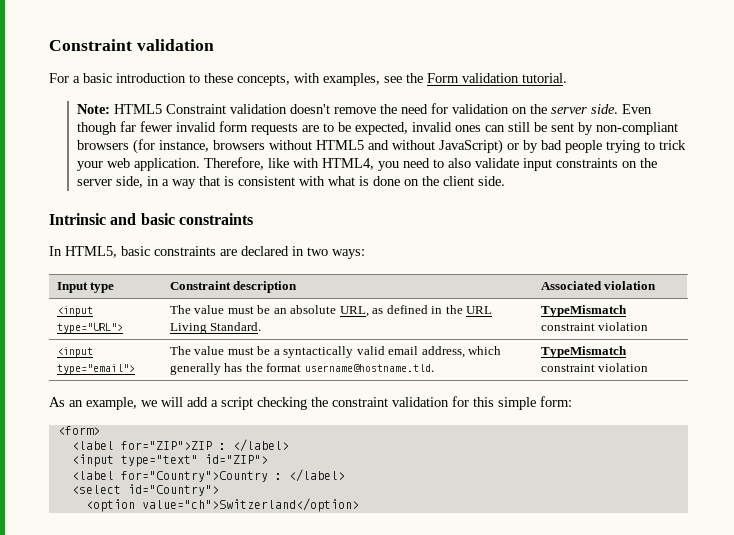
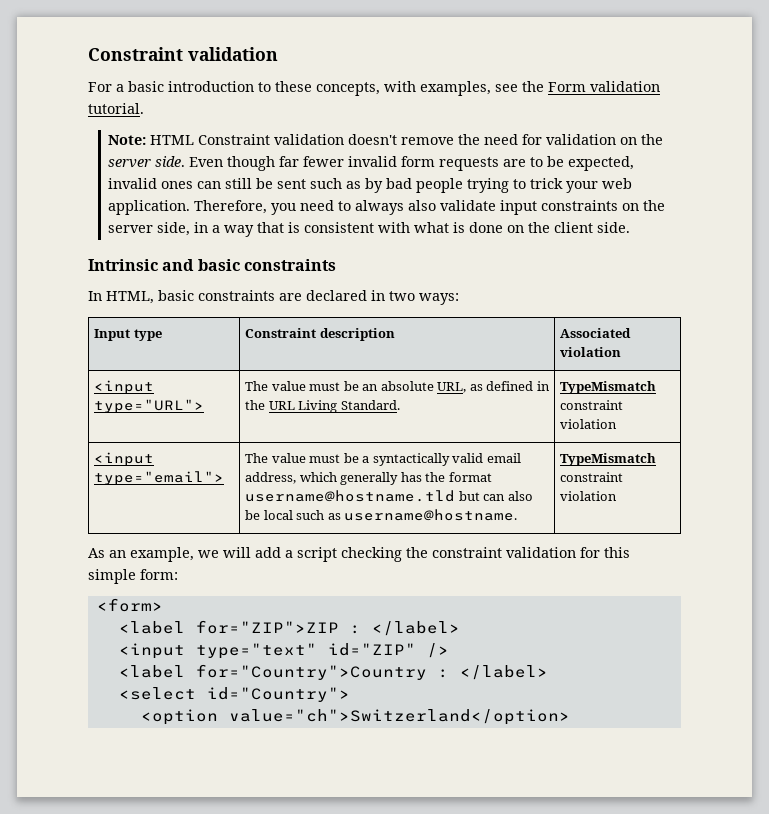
- Note: HTML5 Constraint validation doesn't remove the need for validation on the server side.
+ Note: HTML Constraint validation doesn't remove the need for validation on the server side.
- Even though far fewer invalid form requests are to be expected, invalid ones can still be sent by non-compliant browsers (for instance, browsers without HTML5 and without JavaScript) or by bad people trying to trick your web application.
+ Even though far fewer invalid form requests are to be expected, invalid ones can still be sent such as by bad people trying to trick your web application.
- Therefore, like with HTML4, you need to also validate input constraints on the server side, in a way that is consistent with what is done on the client side.
+ Therefore, you need to always also validate input constraints on the server side, in a way that is consistent with what is done on the client side.
- In HTML5, basic constraints are declared in two ways:
+ In HTML, basic constraints are declared in two ways:
- <input type="email"> | The value must be a syntactically valid email address, which generally has the format username@hostname.tld. | TypeMismatch constraint violation
+ <input type="email"> | The value must be a syntactically valid email address, which generally has the format username@hostname.tld but can also be local such as username@hostname. | TypeMismatch constraint violation
- <input type="text" id="ZIP">
+ <input type="text" id="ZIP" />

